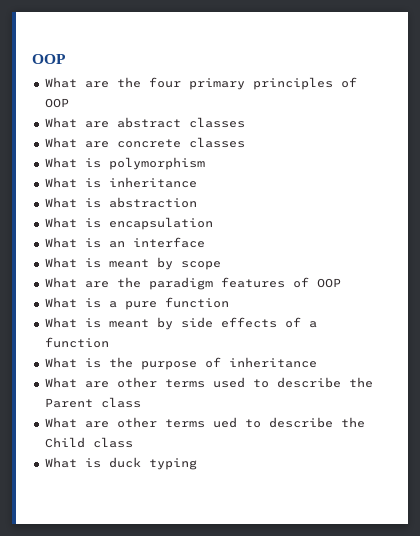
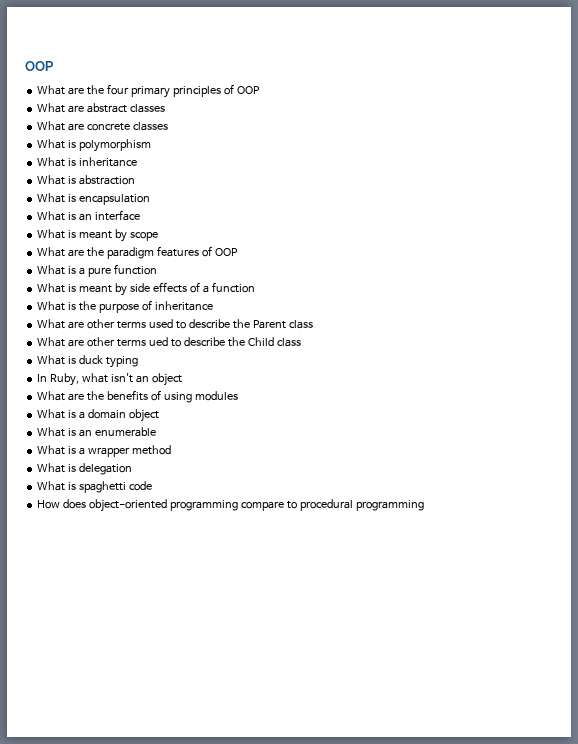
+ In Ruby, what isn't an object
+ What are the benefits of using modules
+ What is a domain object
+ What is an enumerable
+ What is a wrapper method
+ What is delegation
+ What is spaghetti code
+ How does object-oriented programming compare to procedural programming

